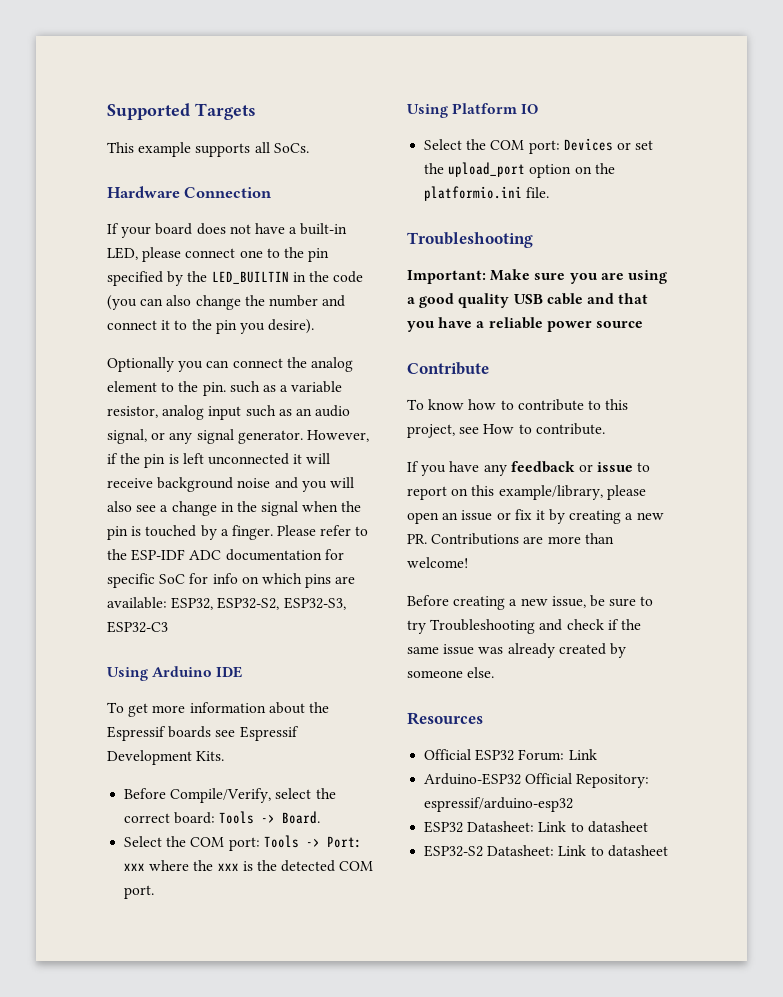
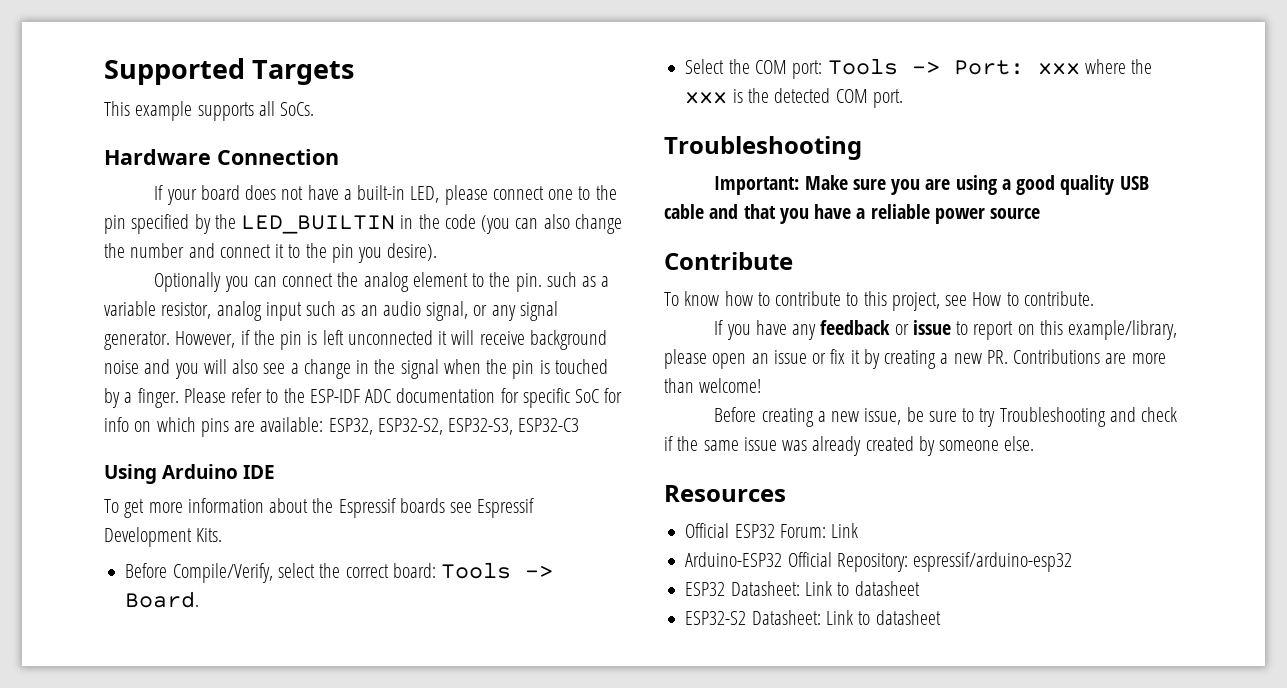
- Using Platform IO
- Select the COM port: Devices or set the upload_port option on the platformio.ini file.

